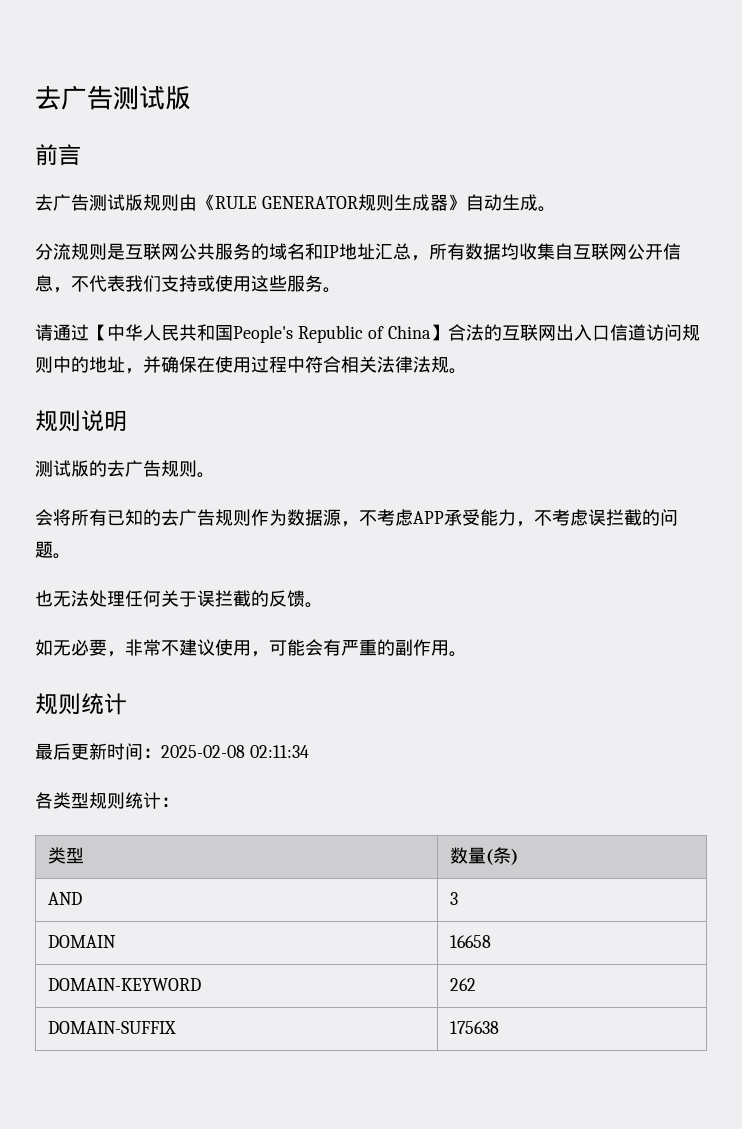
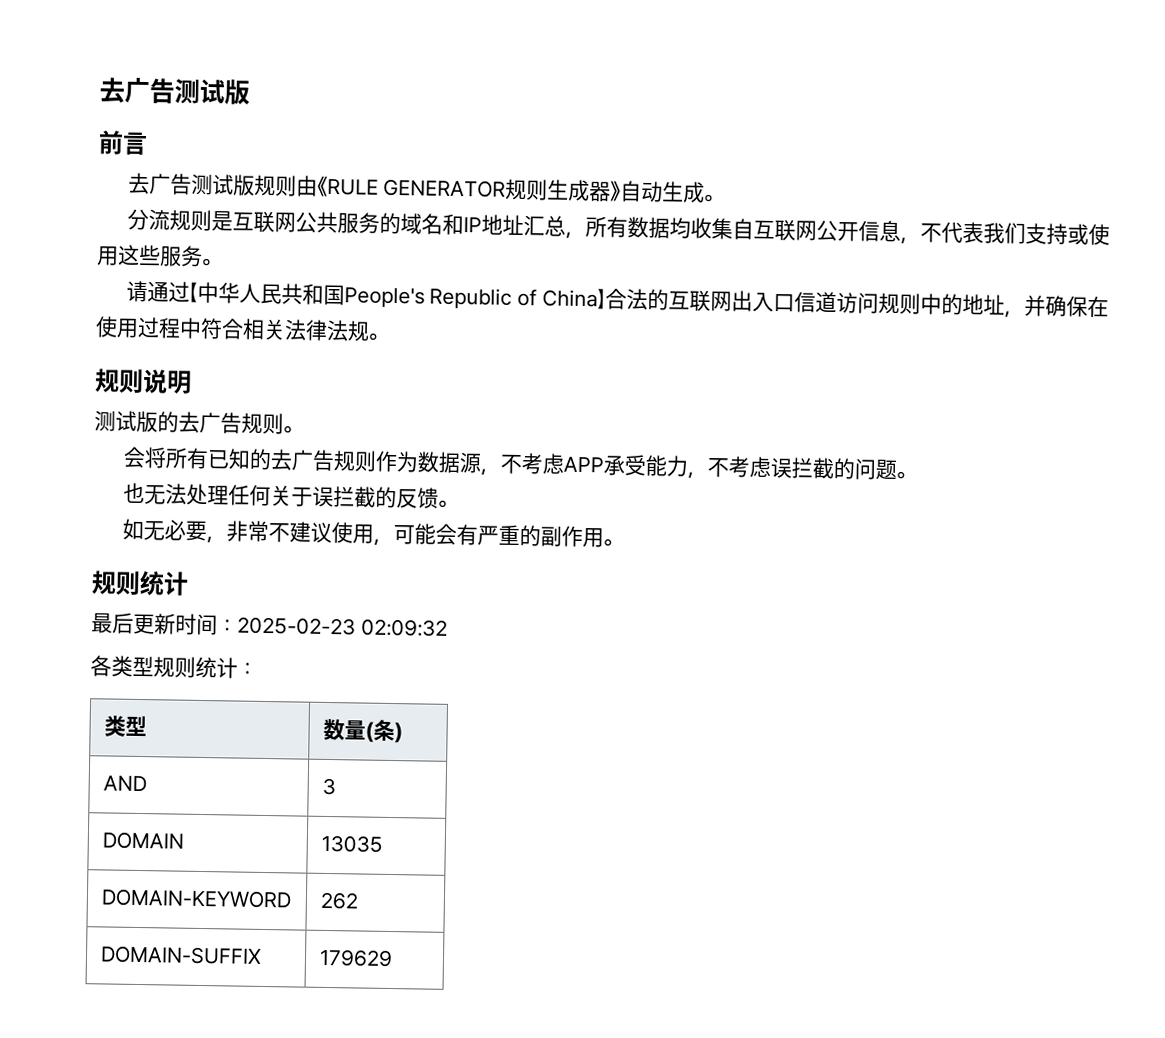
- 最后更新时间：2025-02-08 02:11:34
+ 最后更新时间：2025-02-23 02:09:32
- DOMAIN | 16658
+ DOMAIN | 13035
- DOMAIN-SUFFIX | 175638
+ DOMAIN-SUFFIX | 179629

